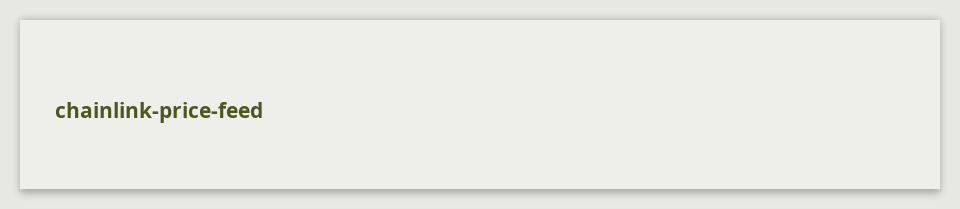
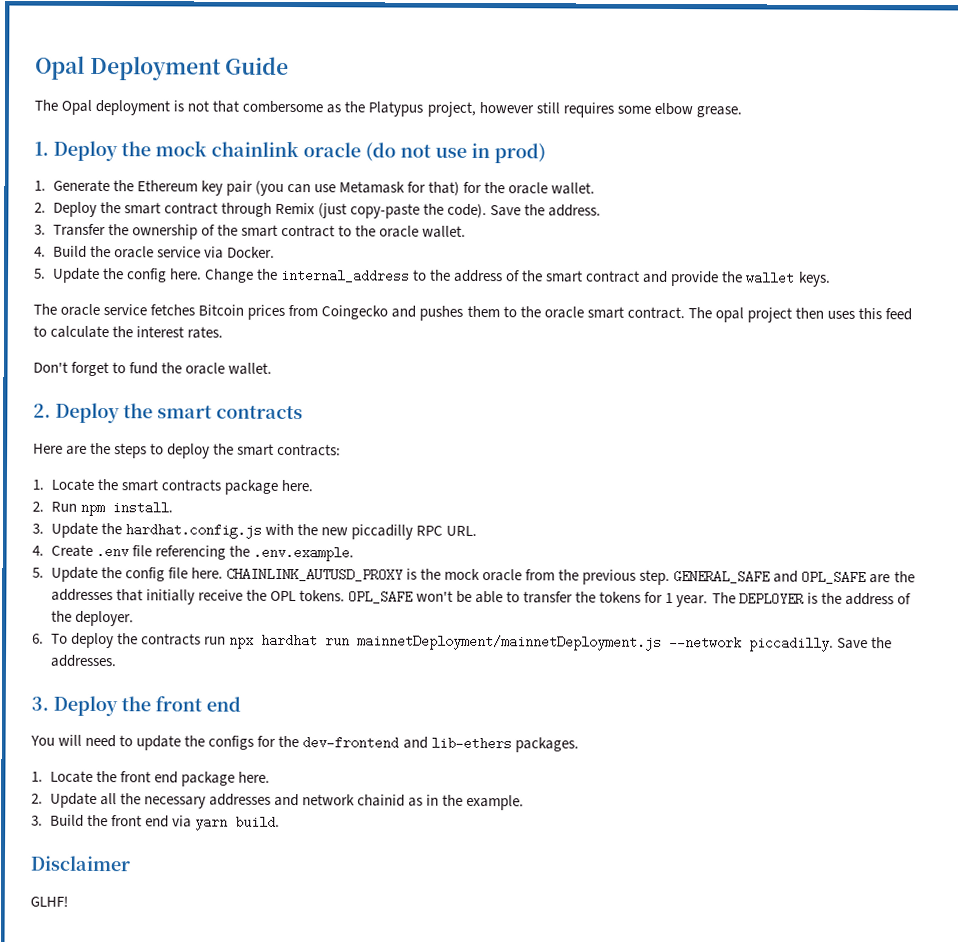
- chainlink-price-feed
+ Opal Deployment Guide
+ The Opal deployment is not that combersome as the Platypus project, however still requires some elbow grease.
+ 1. Deploy the mock chainlink oracle (do not use in prod)
+ 1. Generate the Ethereum key pair (you can use Metamask for that) for the oracle wallet.
+ 2. Deploy the smart contract through Remix (just copy-paste the code). Save the address.
+ 3. Transfer the ownership of the smart contract to the oracle wallet.
+ 4. Build the oracle service via Docker.
+ 5. Update the config here. Change the internal_address to the address of the smart contract and provide the wallet keys.
+ The oracle service fetches Bitcoin prices from Coingecko and pushes them to the oracle smart contract. The opal project then uses this feed to calculate the interest rates.
+ Don't forget to fund the oracle wallet.
+ 2. Deploy the smart contracts
+ Here are the steps to deploy the smart contracts:
+ 1. Locate the smart contracts package here.
+ 2. Run npm install.
+ 3. Update the hardhat.config.js with the new piccadilly RPC URL.
+ 4. Create .env file referencing the .env.example.
+ 5. Update the config file here. CHAINLINK_AUTUSD_PROXY is the mock oracle from the previous step. GENERAL_SAFE and OPL_SAFE are the addresses that initially receive the OPL tokens. OPL_SAFE won't be able to transfer the tokens for 1 year. The DEPLOYER is the address of the deployer.
+ 6. To deploy the contracts run npx hardhat run mainnetDeployment/mainnetDeployment.js --network piccadilly. Save the addresses.
+ 3. Deploy the front end
+ You will need to update the configs for the dev-frontend and lib-ethers packages.
+ 1. Locate the front end package here.
+ 2. Update all the necessary addresses and network chainid as in the example.
+ 3. Build the front end via yarn build.
+ Disclaimer
+ GLHF!

